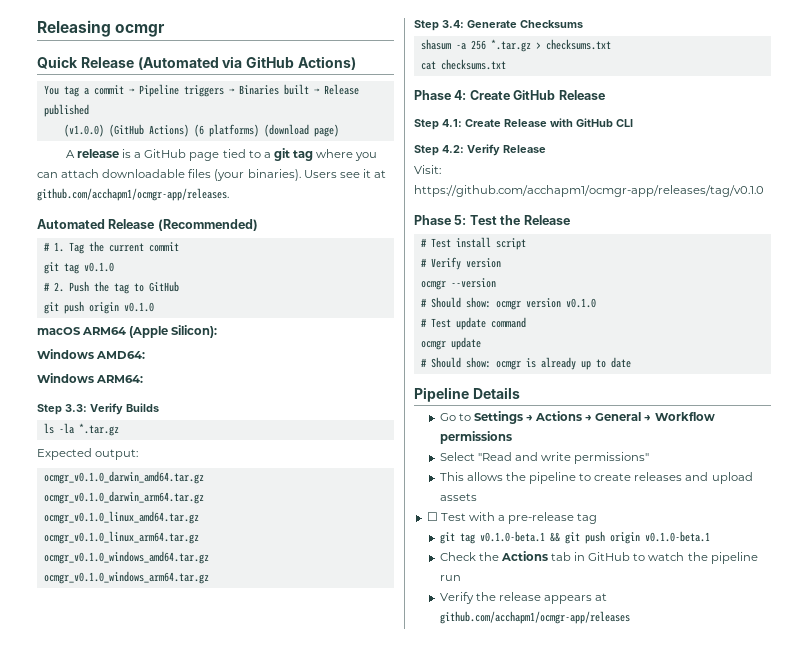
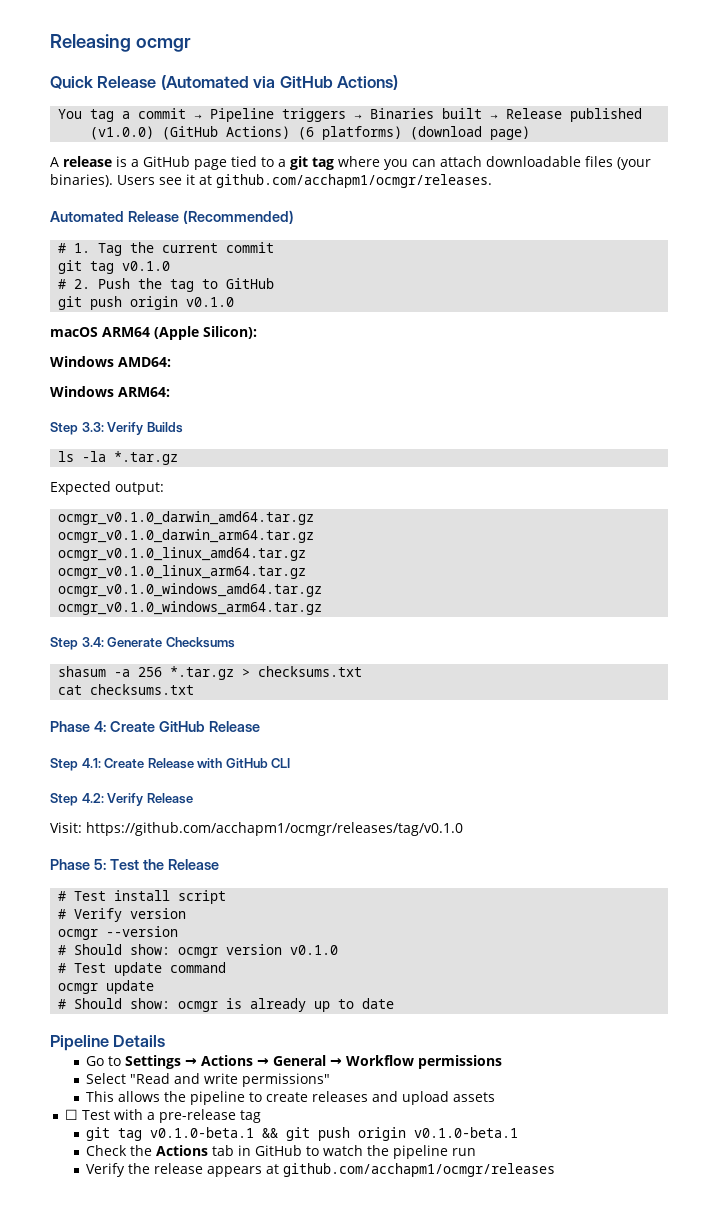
- Users see it at github.com/acchapm1/ocmgr-app/releases.
+ Users see it at github.com/acchapm1/ocmgr/releases.
- Visit: https://github.com/acchapm1/ocmgr-app/releases/tag/v0.1.0
+ Visit: https://github.com/acchapm1/ocmgr/releases/tag/v0.1.0
- Verify the release appears at github.com/acchapm1/ocmgr-app/releases
+ Verify the release appears at github.com/acchapm1/ocmgr/releases

